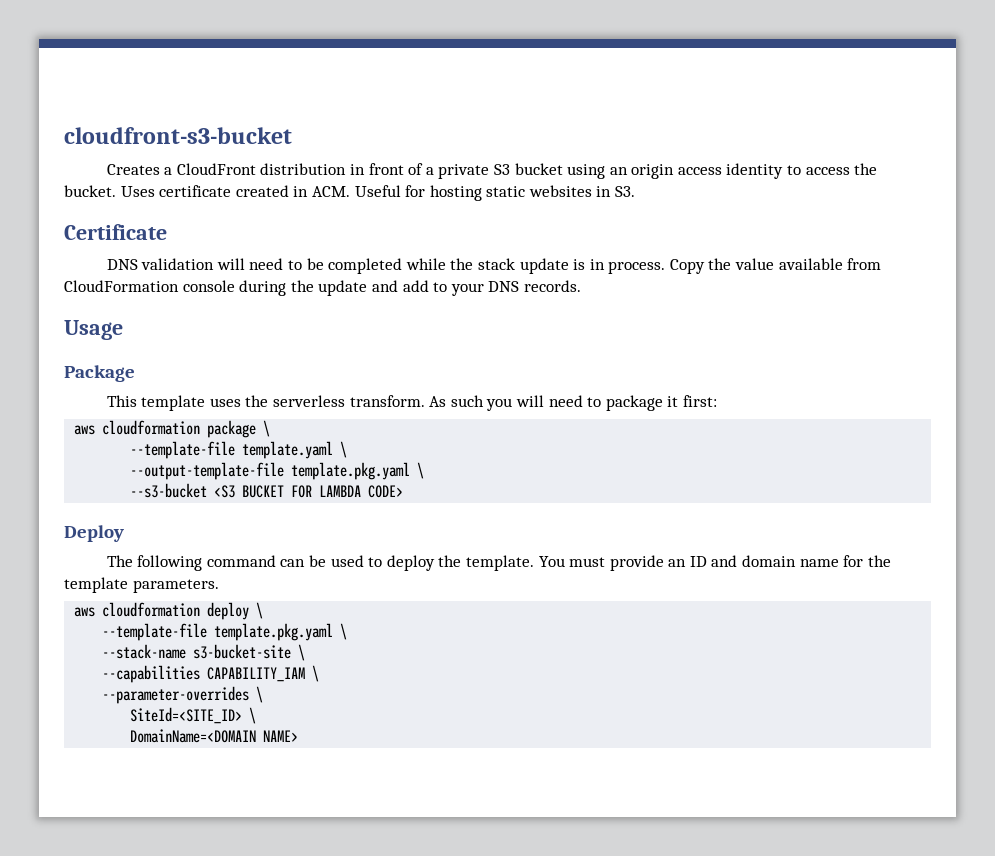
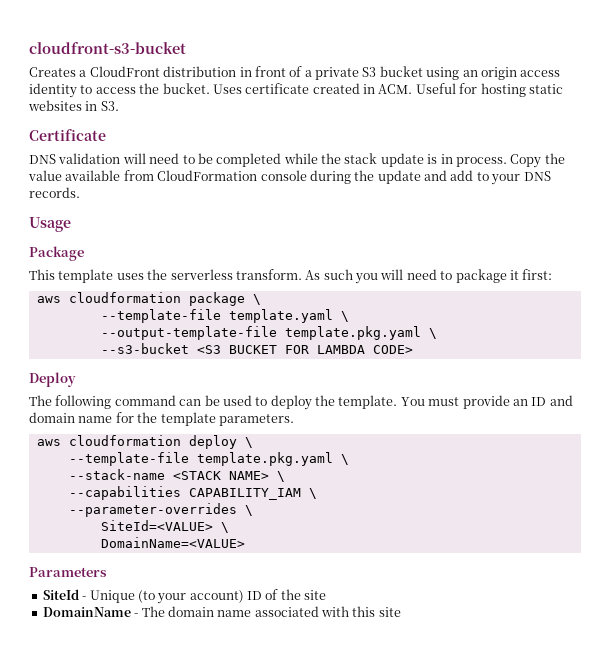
- --stack-name s3-bucket-site \
+ --stack-name <STACK NAME> \
- SiteId=<SITE_ID> \
- DomainName=<DOMAIN NAME>
+ SiteId=<VALUE> \
+ DomainName=<VALUE>
+ Parameters
+ SiteId - Unique (to your account) ID of the site
+ DomainName - The domain name associated with this site

